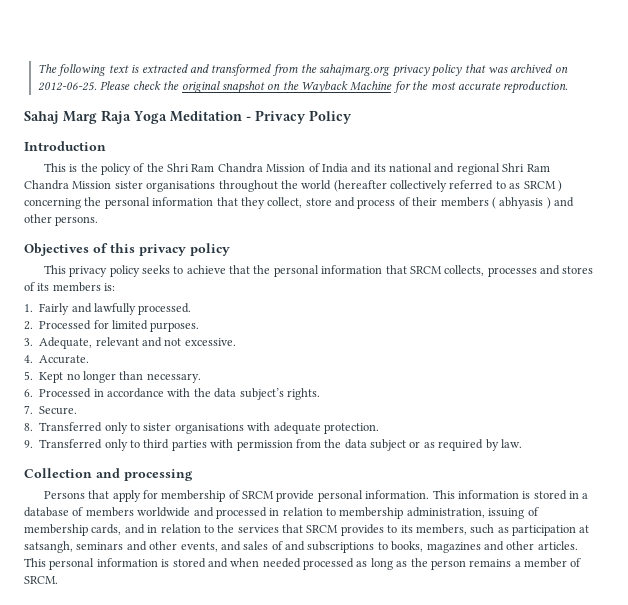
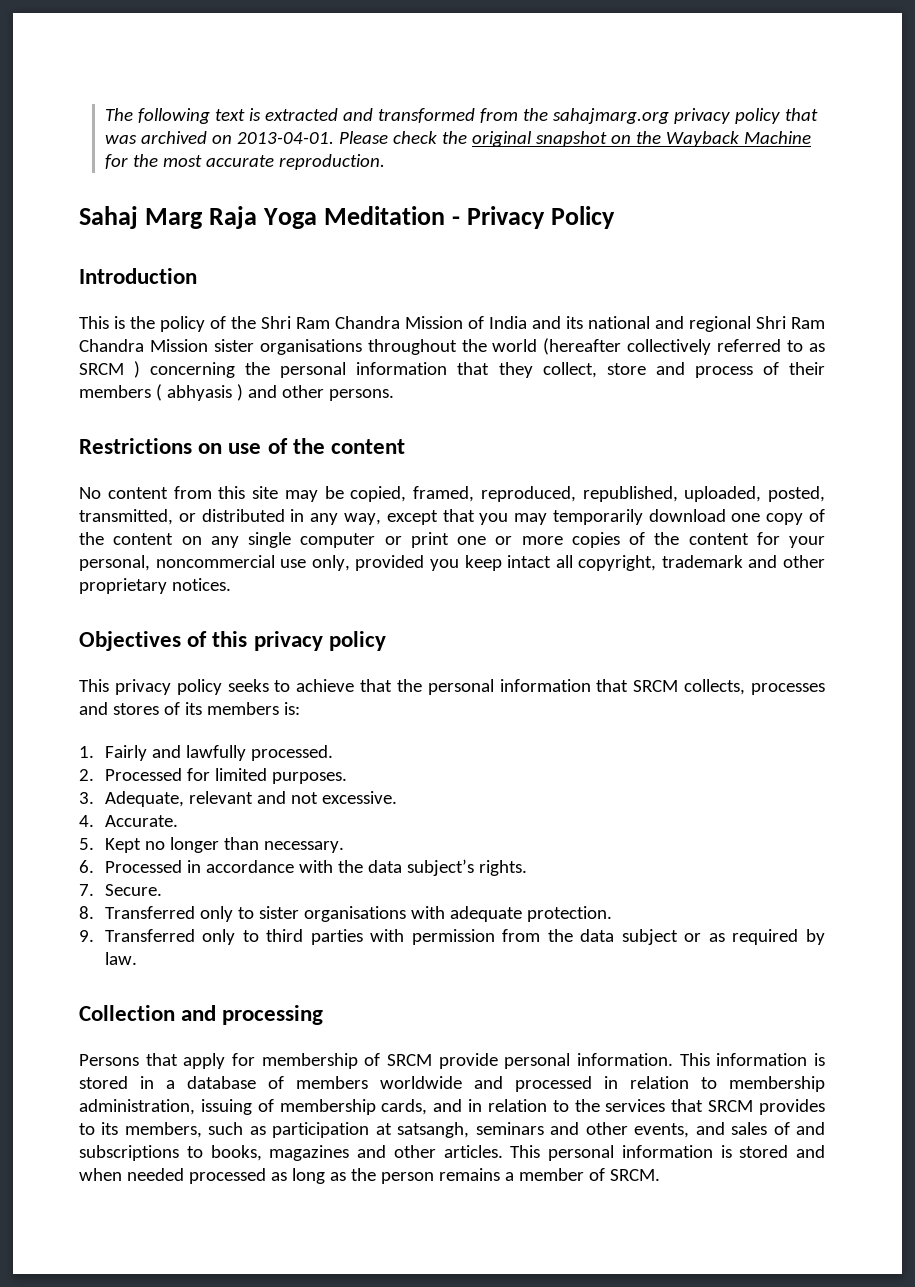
- The following text is extracted and transformed from the sahajmarg.org privacy policy that was archived on 2012-06-25.
+ The following text is extracted and transformed from the sahajmarg.org privacy policy that was archived on 2013-04-01.
+ Restrictions on use of the content
+ No content from this site may be copied, framed, reproduced, republished, uploaded, posted, transmitted, or distributed in any way, except that you may temporarily download one copy of the content on any single computer or print one or more copies of the content for your personal, noncommercial use only, provided you keep intact all copyright, trademark and other proprietary notices.

